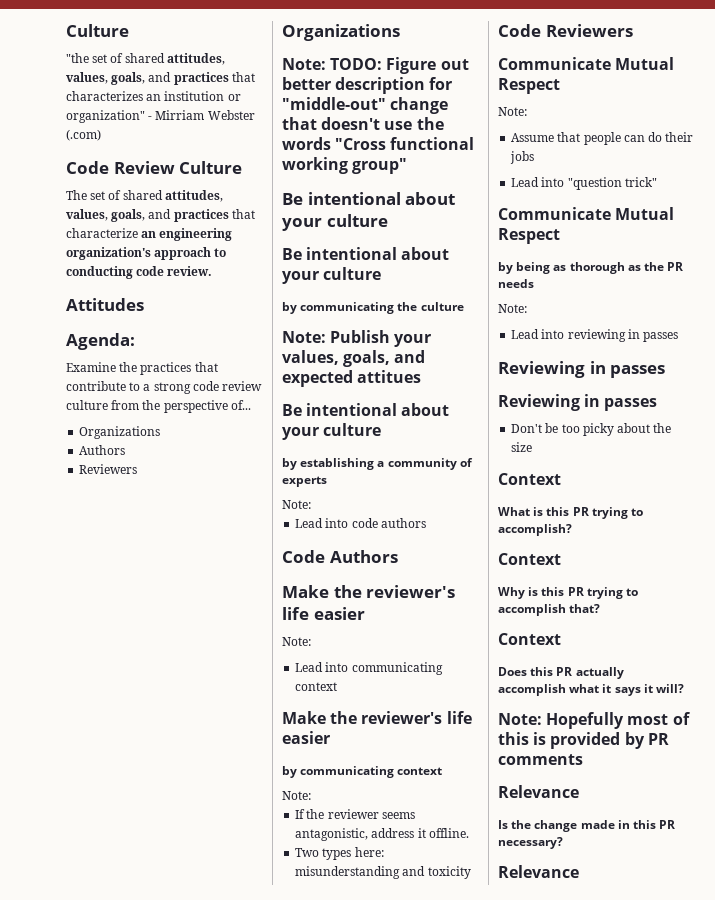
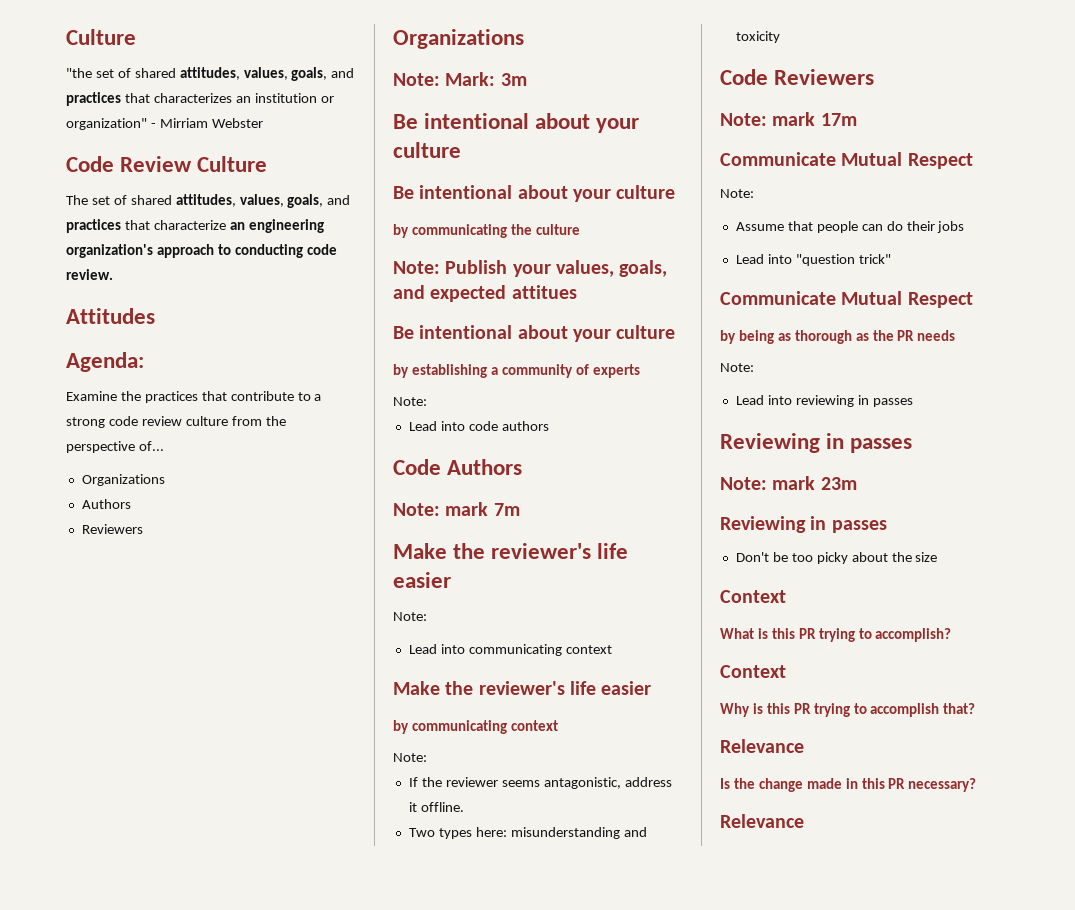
- "the set of shared attitudes, values, goals, and practices that characterizes an institution or organization" - Mirriam Webster (.com)
+ "the set of shared attitudes, values, goals, and practices that characterizes an institution or organization" - Mirriam Webster
- Note: TODO: Figure out better description for "middle-out" change that doesn't use the words "Cross functional working group"
+ Note: Mark: 3m
+ Note: mark 7m
+ Note: mark 17m
+ Note: mark 23m
  Why is this PR trying to accomplish that?
- Context
- Does this PR actually accomplish what it says it will?
- Note: Hopefully most of this is provided by PR comments

